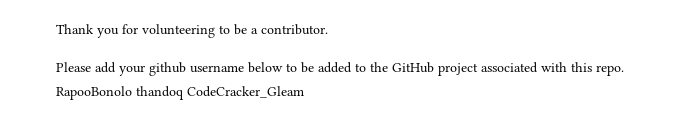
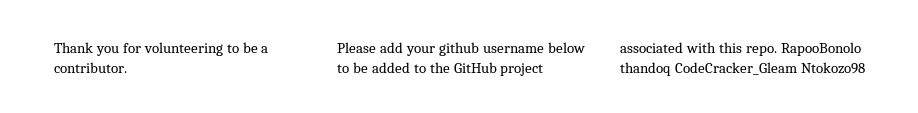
- RapooBonolo thandoq CodeCracker_Gleam
+ RapooBonolo thandoq CodeCracker_Gleam Ntokozo98

